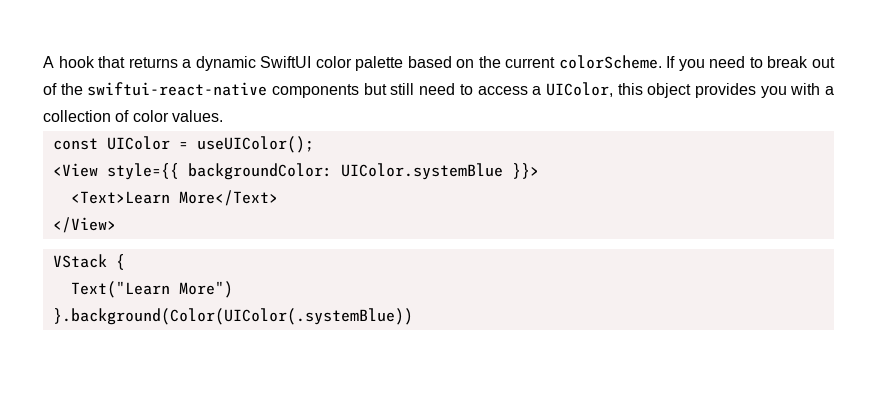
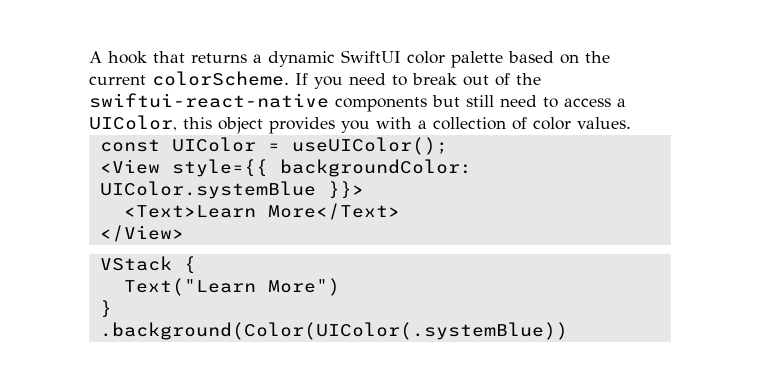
- }.background(Color(UIColor(.systemBlue))
+ }
+ .background(Color(UIColor(.systemBlue))

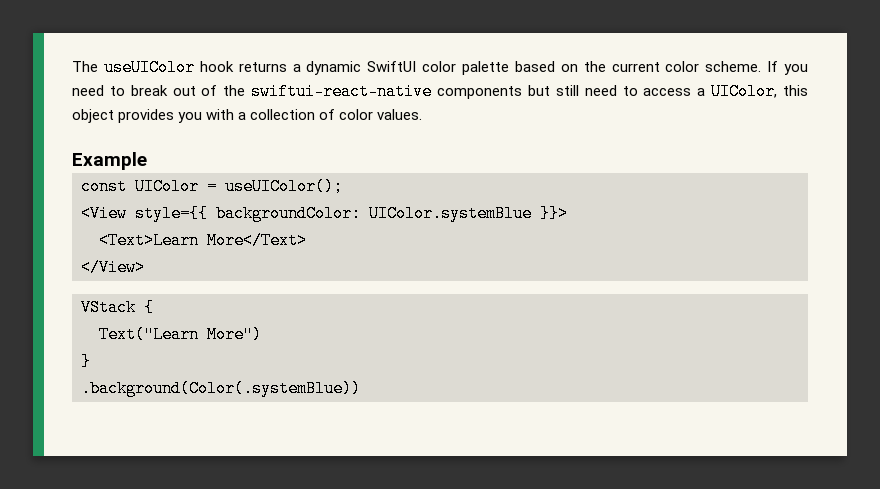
- A hook that returns a dynamic SwiftUI color palette based on the current colorScheme.
+ The useUIColor hook returns a dynamic SwiftUI color palette based on the current color scheme.
+ Example
- .background(Color(UIColor(.systemBlue))
+ .background(Color(.systemBlue))

